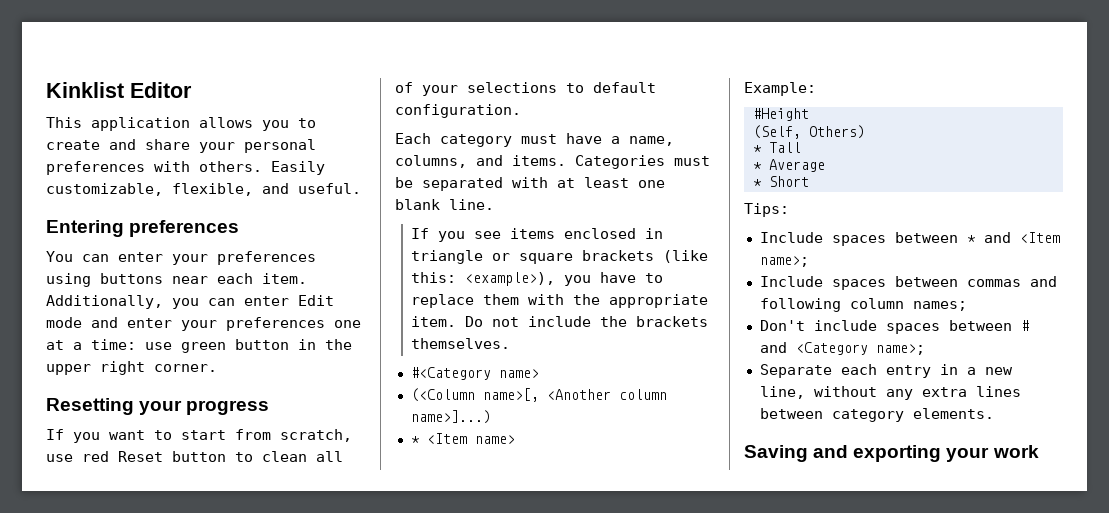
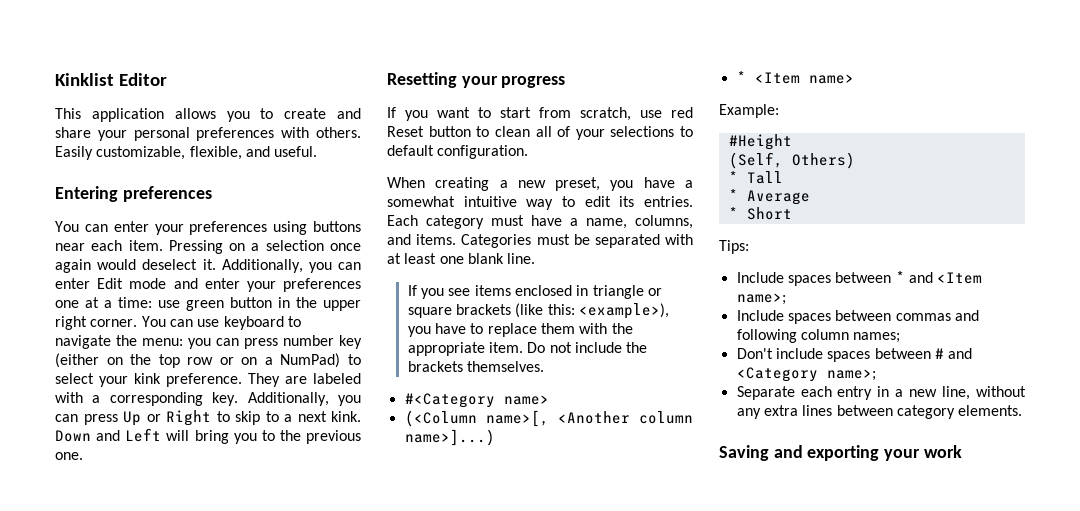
+ Pressing on a selection once again would deselect it.
+ You can use keyboard to navigate the menu: you can press number key (either on the top row or on a NumPad) to select your kink preference. They are labeled with a corresponding key. Additionally, you can press Up or Right to skip to a next kink. Down and Left will bring you to the previous one.
+ When creating a new preset, you have a somewhat intuitive way to edit its entries.

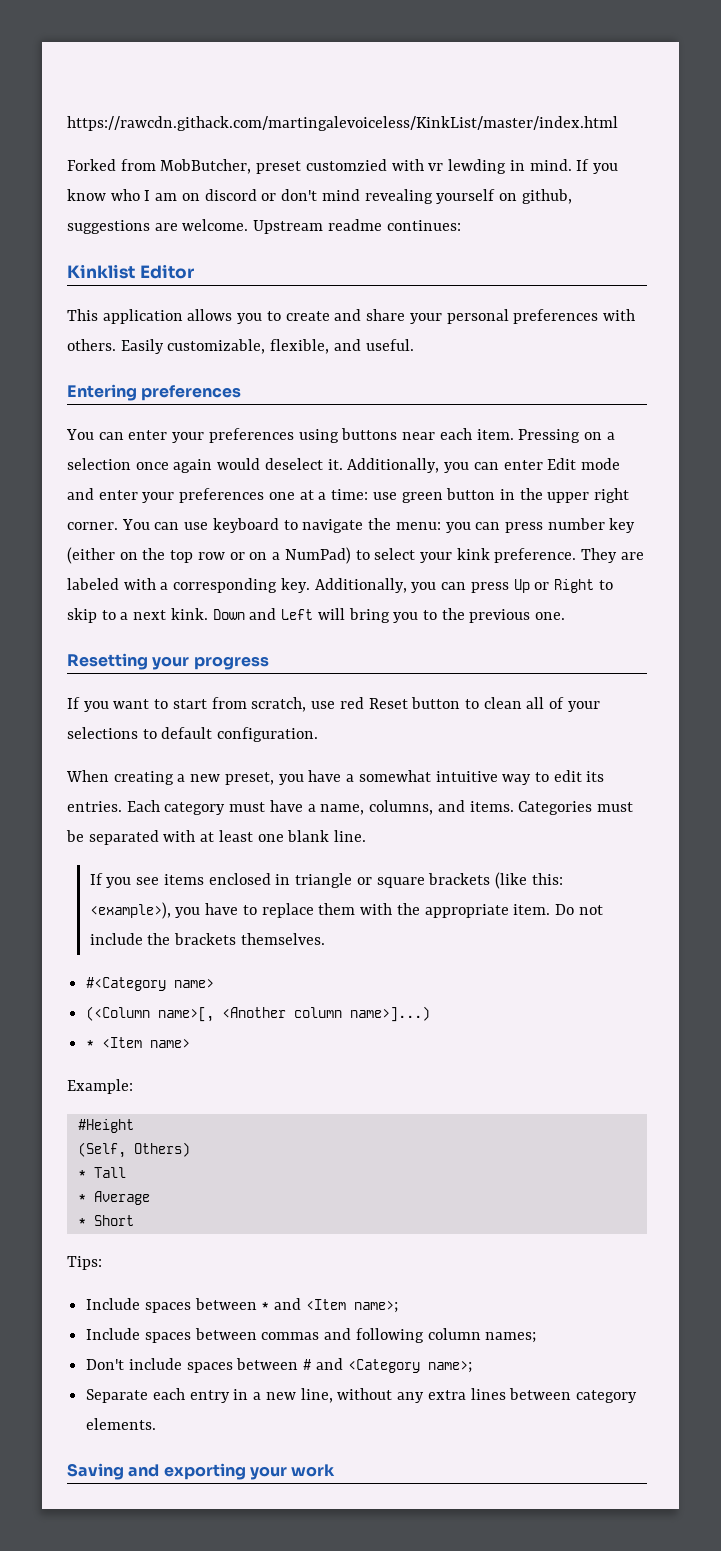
+ https://rawcdn.githack.com/martingalevoiceless/KinkList/master/index.html
+ Forked from MobButcher, preset customzied with vr lewding in mind. If you know who I am on discord or don't mind revealing yourself on github, suggestions are welcome. Upstream readme continues:

